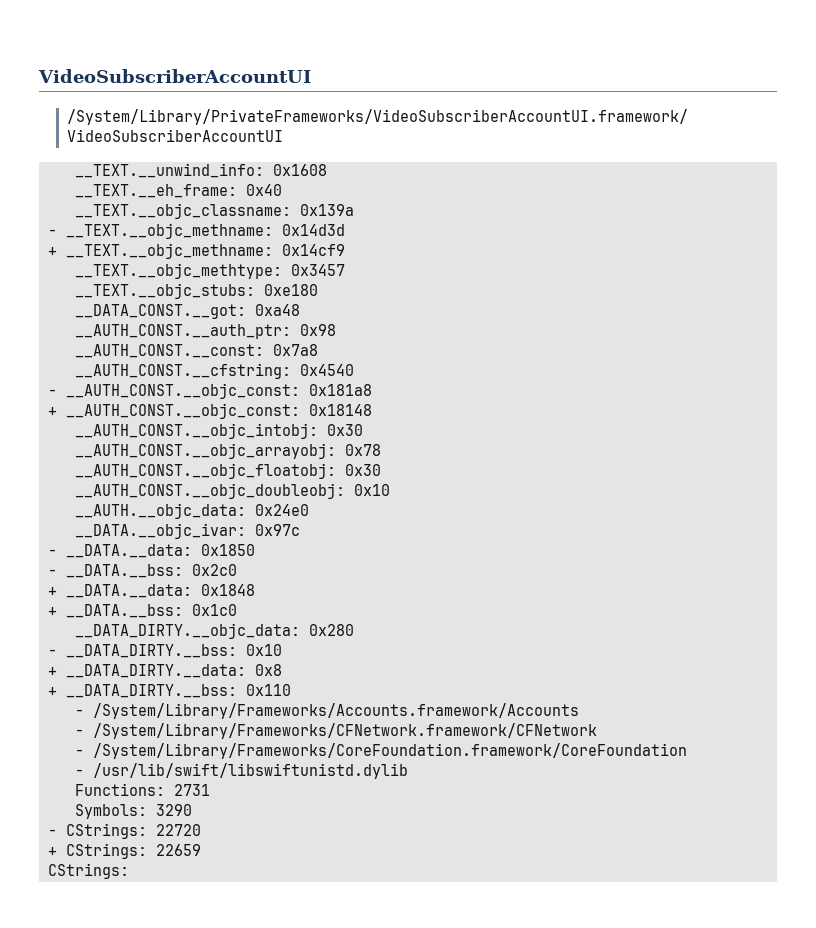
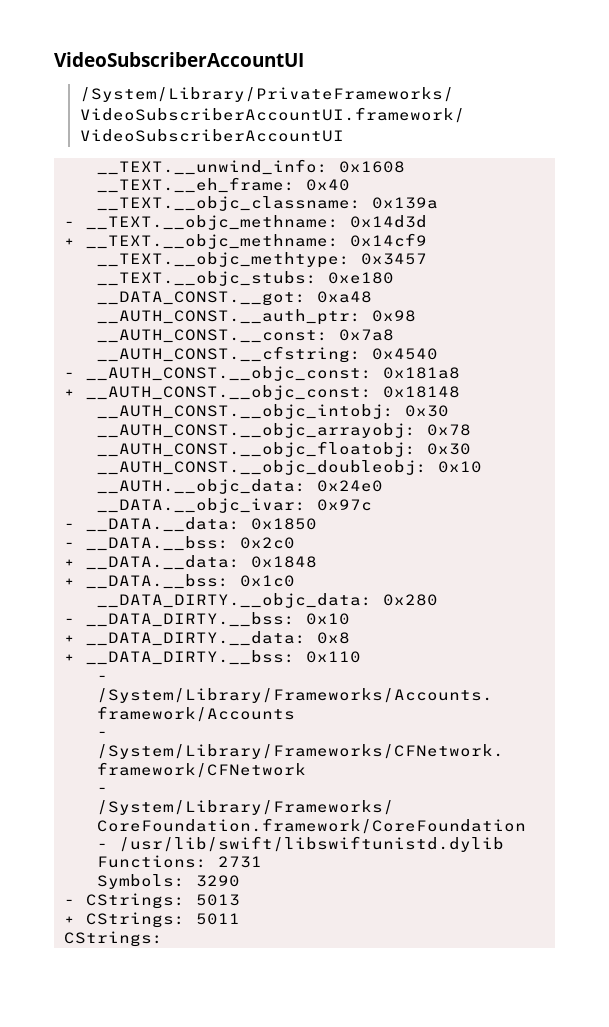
- - CStrings: 22720
+ - CStrings: 5013
- + CStrings: 22659
+ + CStrings: 5011

